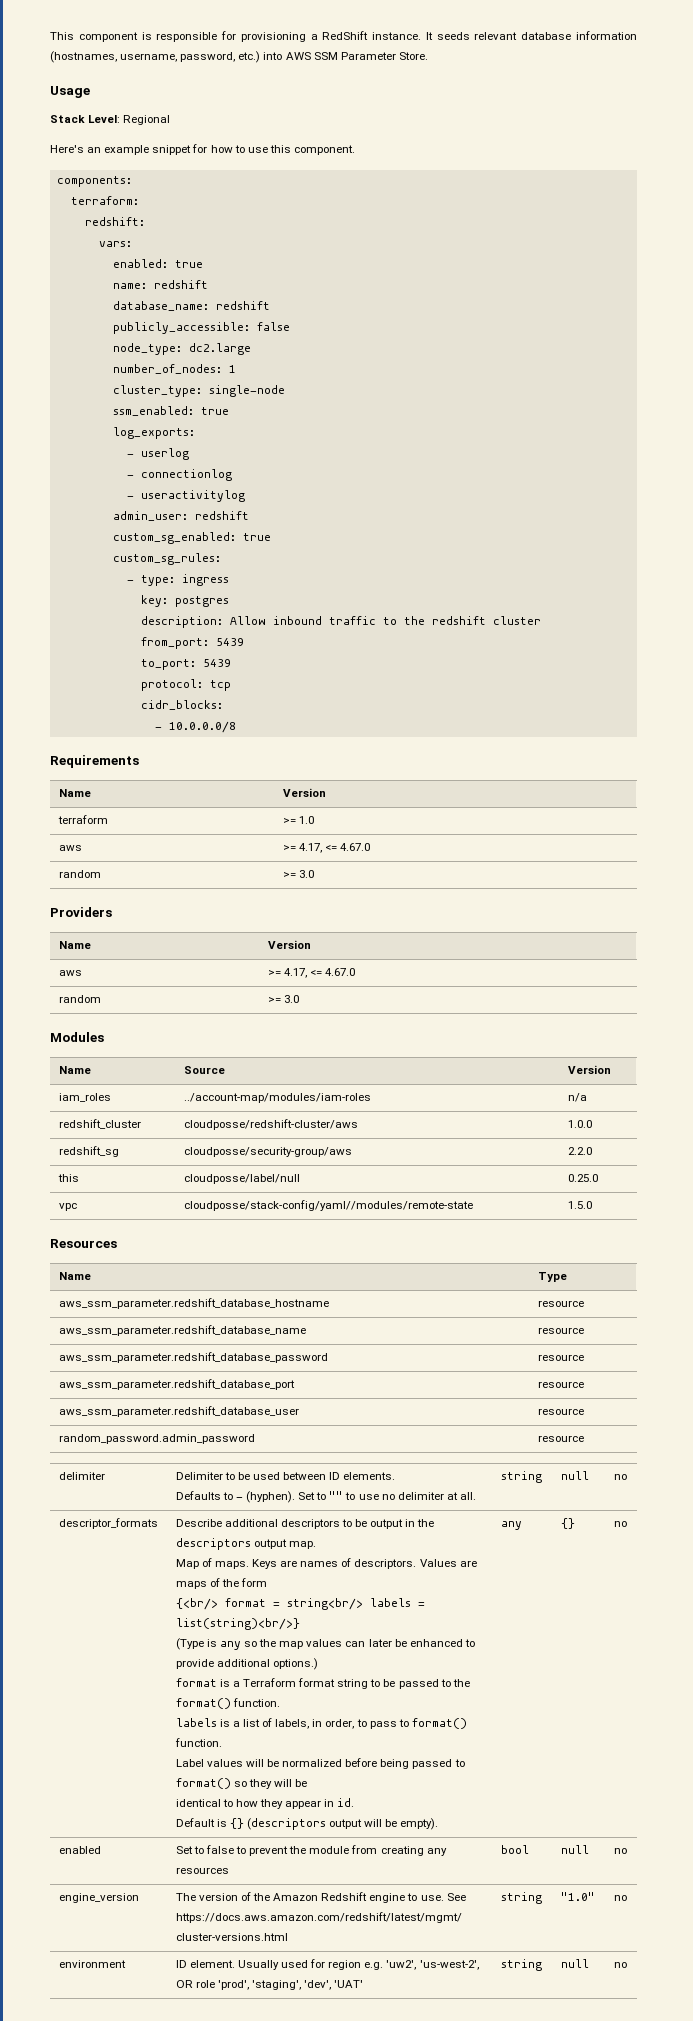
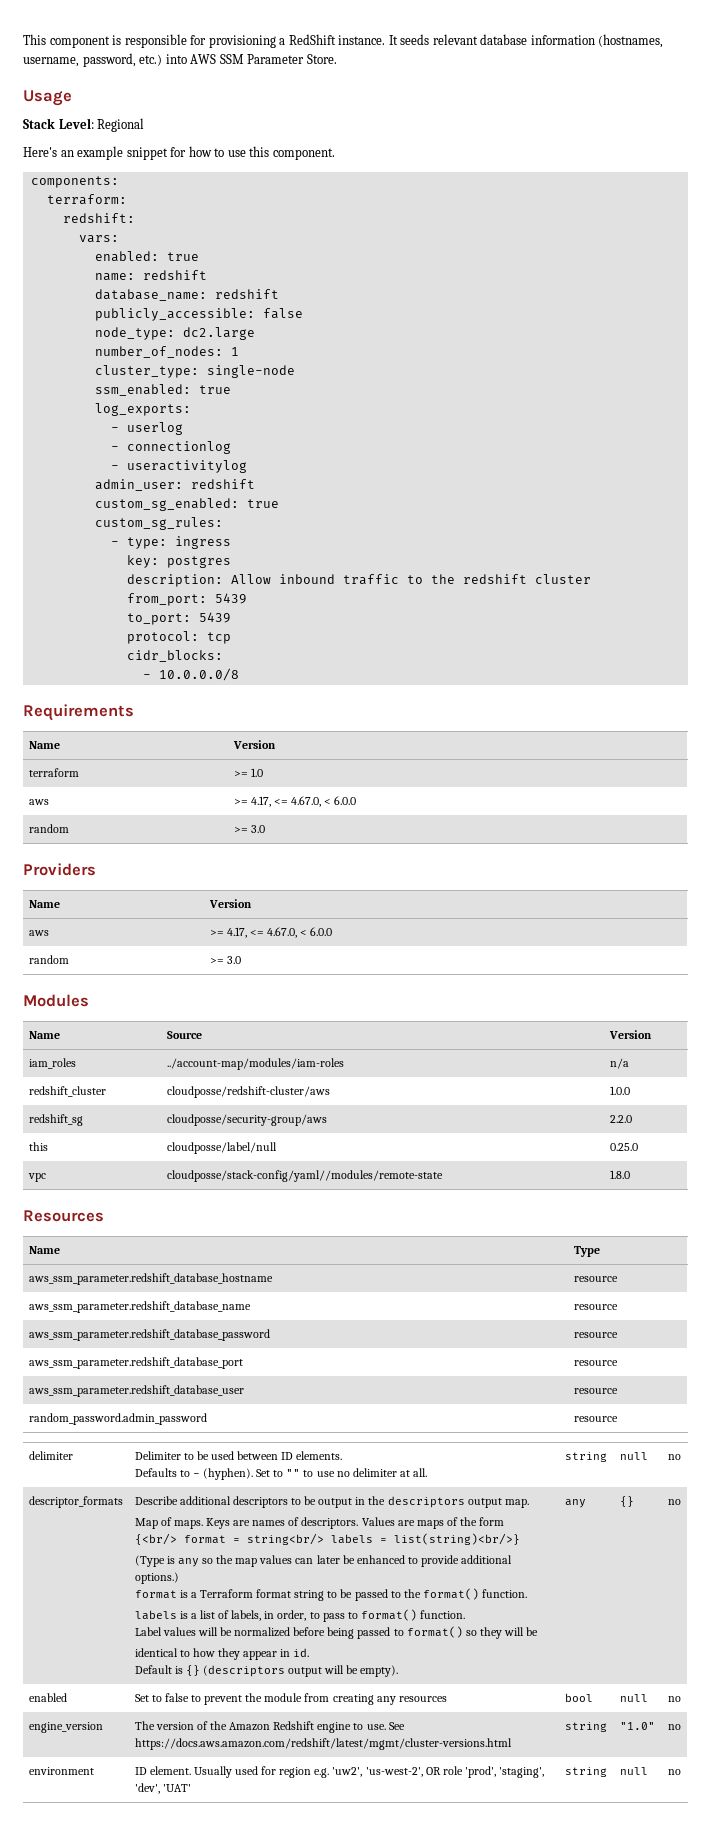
  terraform | >= 1.0
- aws | >= 4.17, <= 4.67.0
+ aws | >= 4.17, <= 4.67.0, < 6.0.0
  Providers
  Name | Version
- aws | >= 4.17, <= 4.67.0
+ aws | >= 4.17, <= 4.67.0, < 6.0.0
- vpc | cloudposse/stack-config/yaml//modules/remote-state | 1.5.0
+ vpc | cloudposse/stack-config/yaml//modules/remote-state | 1.8.0

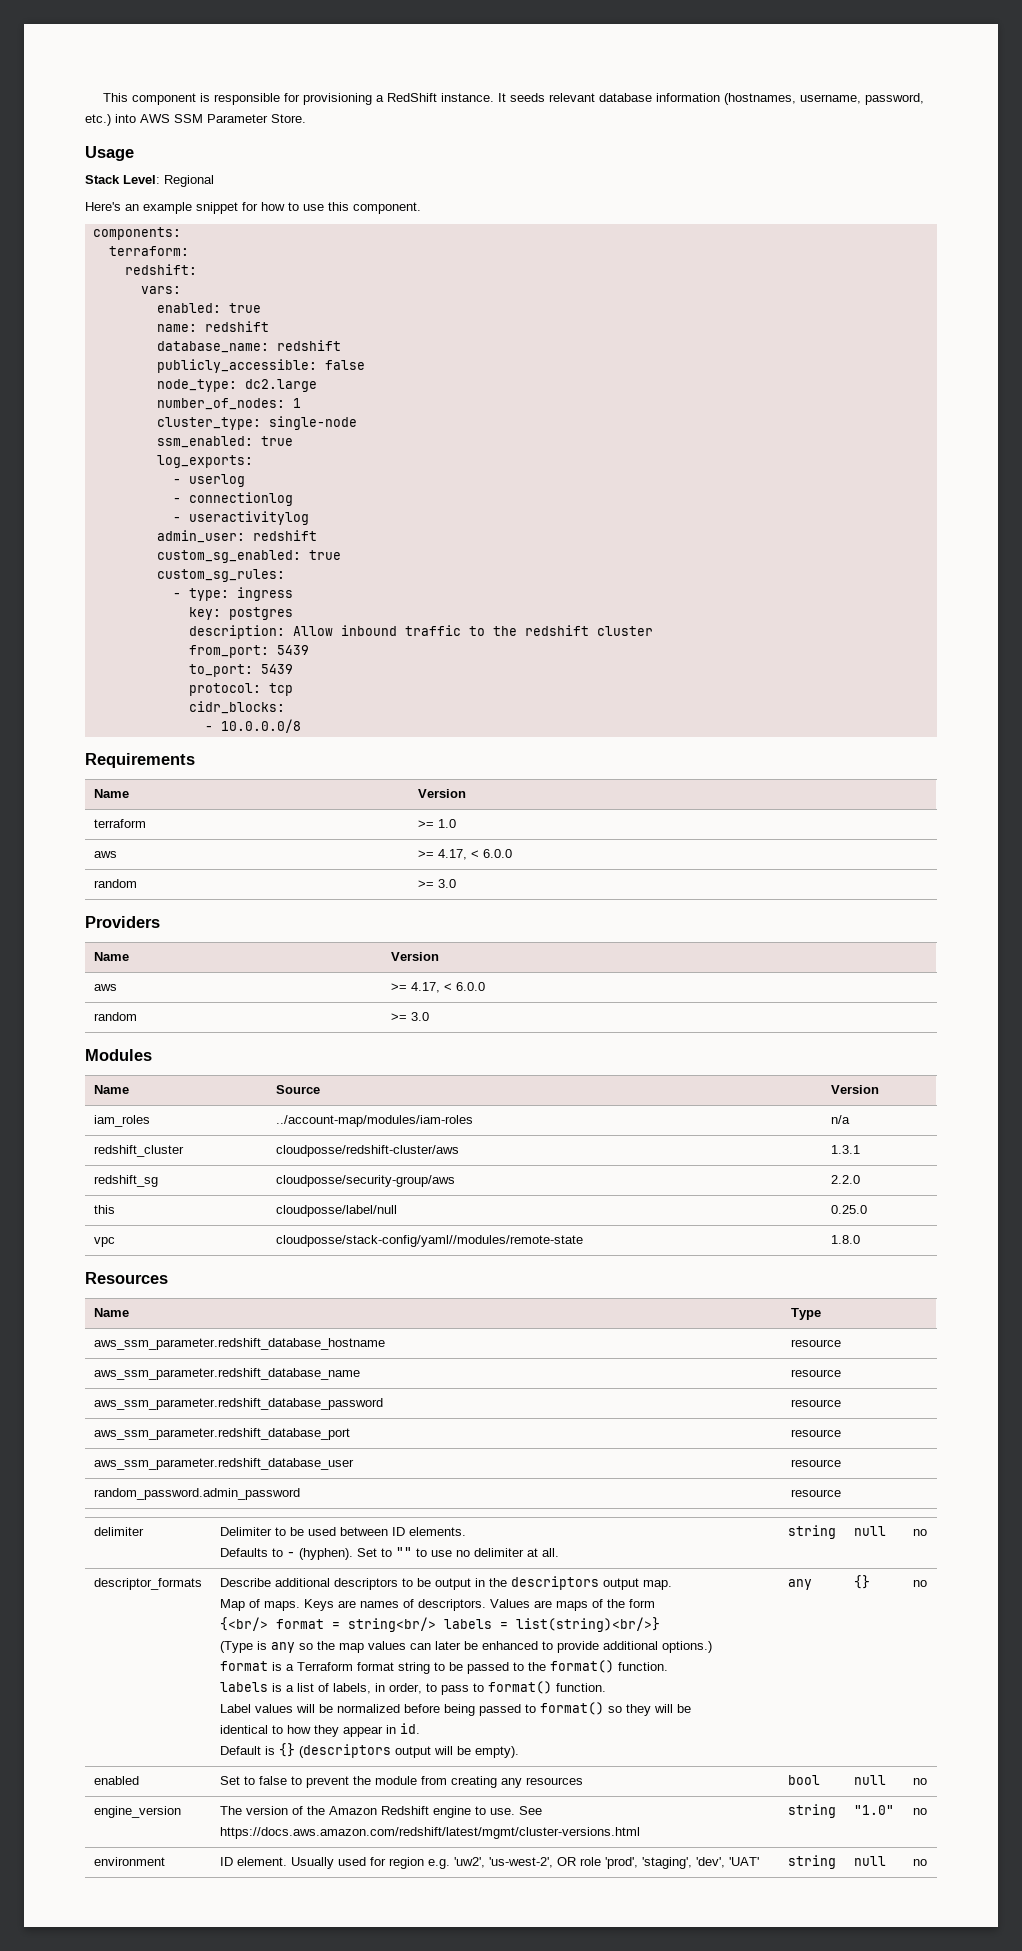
  terraform | >= 1.0
- aws | >= 4.17, <= 4.67.0, < 6.0.0
+ aws | >= 4.17, < 6.0.0
  Providers
  Name | Version
- aws | >= 4.17, <= 4.67.0, < 6.0.0
+ aws | >= 4.17, < 6.0.0
- redshift_cluster | cloudposse/redshift-cluster/aws | 1.0.0
+ redshift_cluster | cloudposse/redshift-cluster/aws | 1.3.1

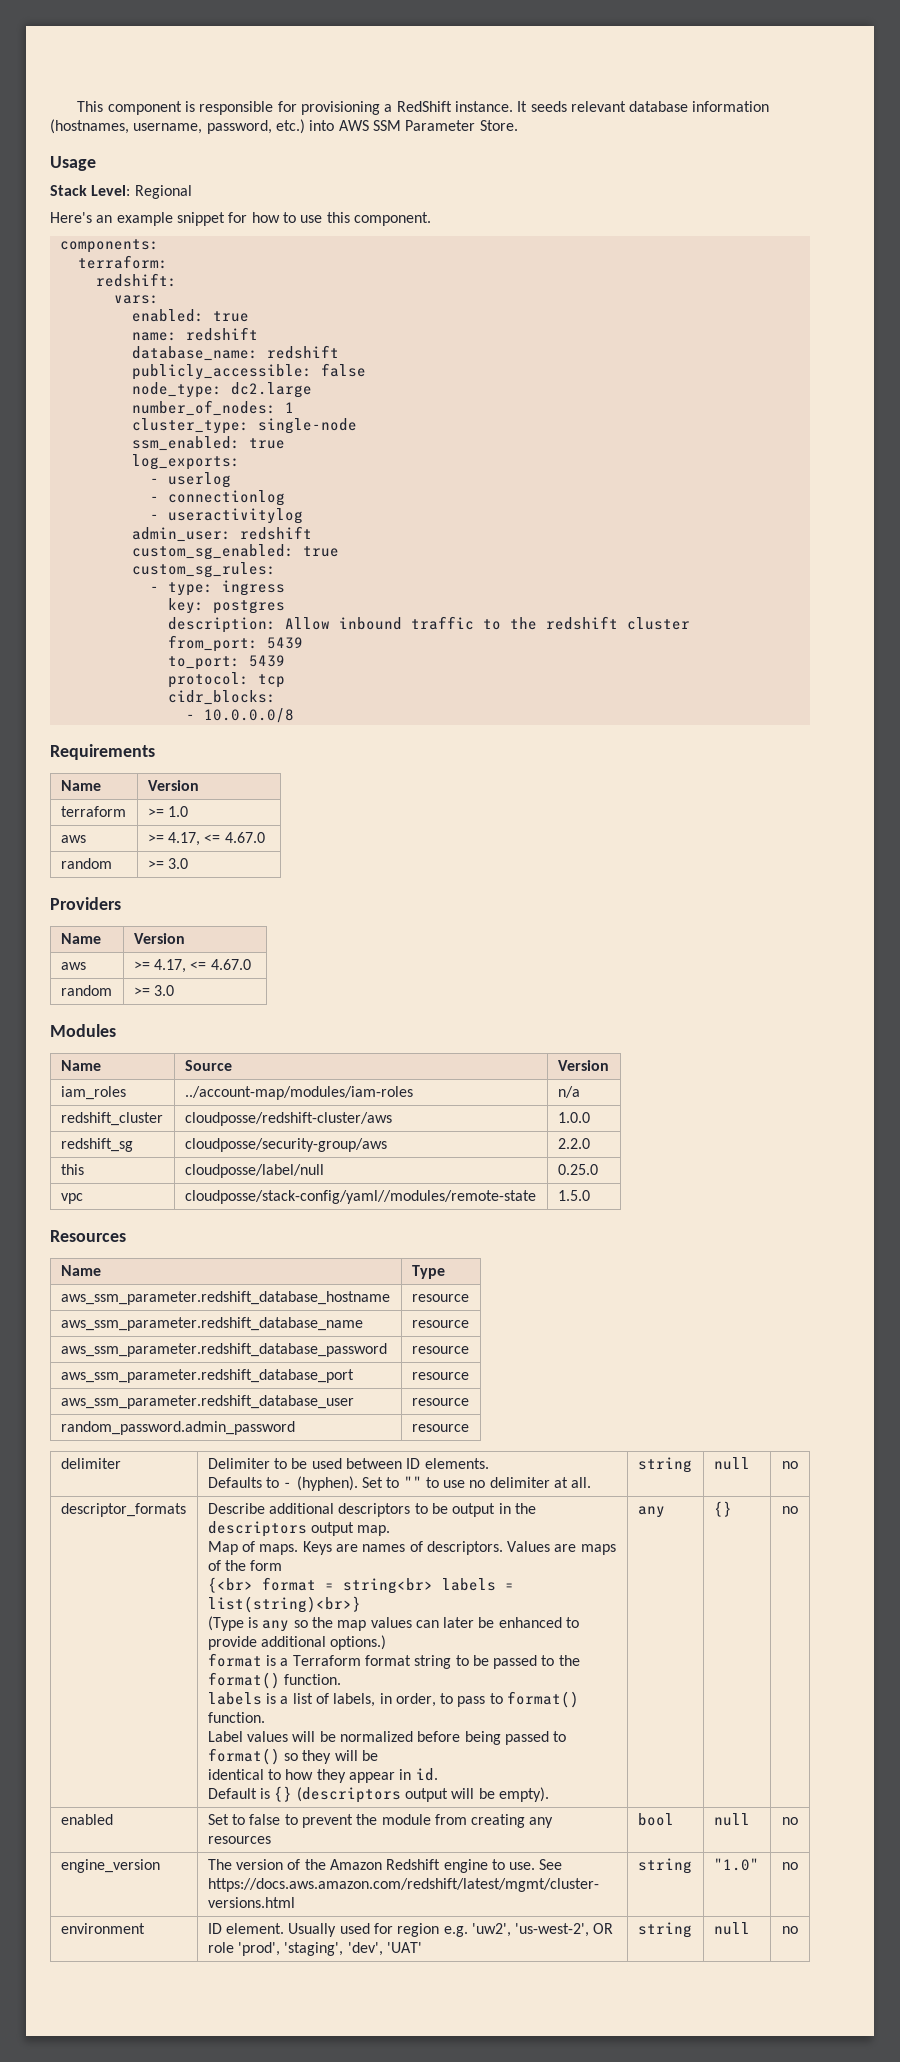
  terraform | >= 1.0
- aws | >= 4.17, < 6.0.0
+ aws | >= 4.17, <= 4.67.0
  Providers
  Name | Version
- aws | >= 4.17, < 6.0.0
+ aws | >= 4.17, <= 4.67.0
- redshift_cluster | cloudposse/redshift-cluster/aws | 1.3.1
+ redshift_cluster | cloudposse/redshift-cluster/aws | 1.0.0
- vpc | cloudposse/stack-config/yaml//modules/remote-state | 1.8.0
+ vpc | cloudposse/stack-config/yaml//modules/remote-state | 1.5.0
- {<br/> format = string<br/> labels = list(string)<br/>}
+ {<br> format = string<br> labels = list(string)<br>}

